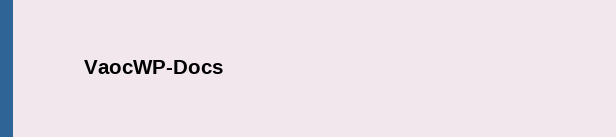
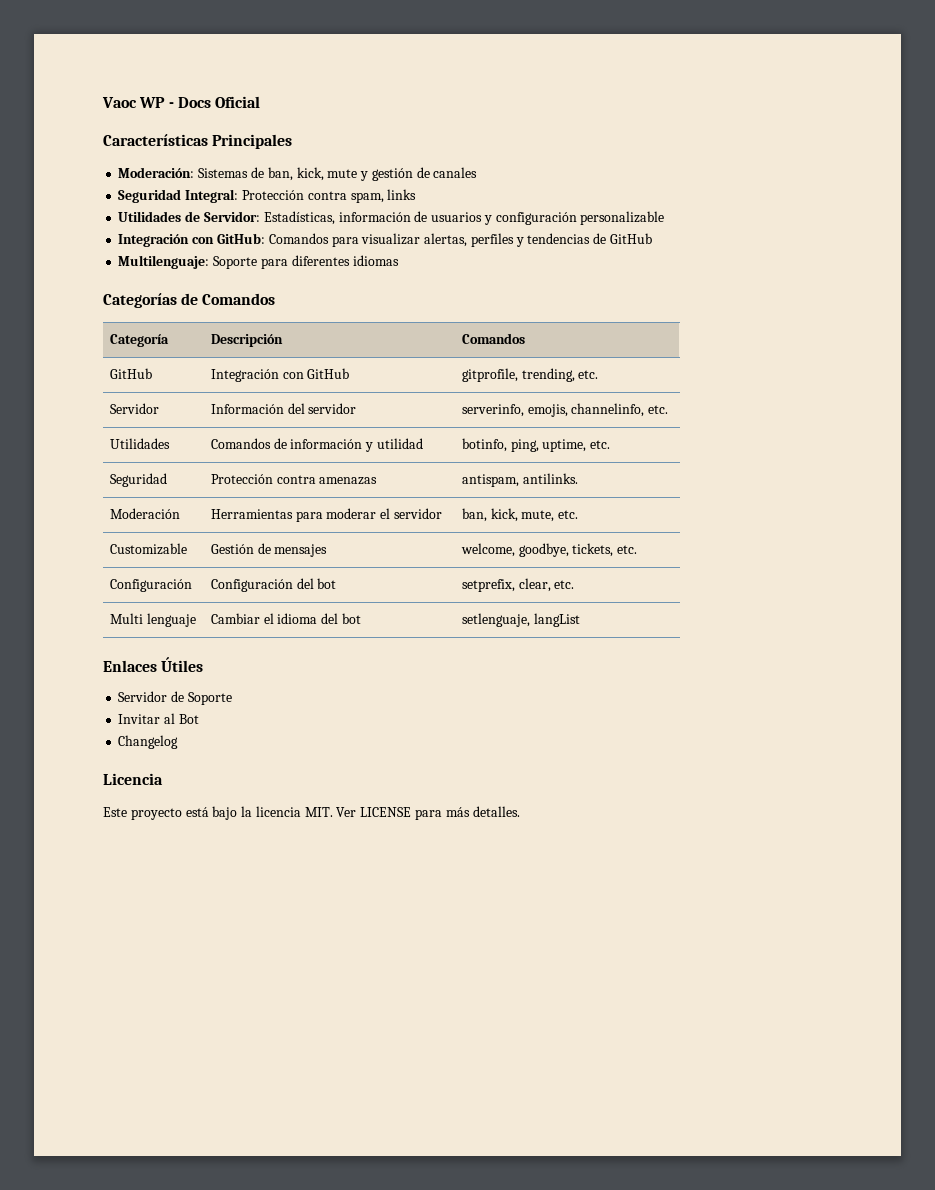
- VaocWP-Docs
+ Vaoc WP - Docs Oficial
+ Características Principales
+ Moderación: Sistemas de ban, kick, mute y gestión de canales
+ Seguridad Integral: Protección contra spam, links
+ Utilidades de Servidor: Estadísticas, información de usuarios y configuración personalizable
+ Integración con GitHub: Comandos para visualizar alertas, perfiles y tendencias de GitHub
+ Multilenguaje: Soporte para diferentes idiomas
+ Categorías de Comandos
+ Categoría | Descripción | Comandos
+ GitHub | Integración con GitHub | gitprofile, trending, etc.
+ Servidor | Información del servidor | serverinfo, emojis, channelinfo, etc.
+ Utilidades | Comandos de información y utilidad | botinfo, ping, uptime, etc.
+ Seguridad | Protección contra amenazas | antispam, antilinks.
+ Moderación | Herramientas para moderar el servidor | ban, kick, mute, etc.
+ Customizable | Gestión de mensajes | welcome, goodbye, tickets, etc.
+ Configuración | Configuración del bot | setprefix, clear, etc.
+ Multi lenguaje | Cambiar el idioma del bot | setlenguaje, langList
+ Enlaces Útiles
+ Servidor de Soporte
+ Invitar al Bot
+ Changelog
+ Licencia
+ Este proyecto está bajo la licencia MIT. Ver LICENSE para más detalles.

